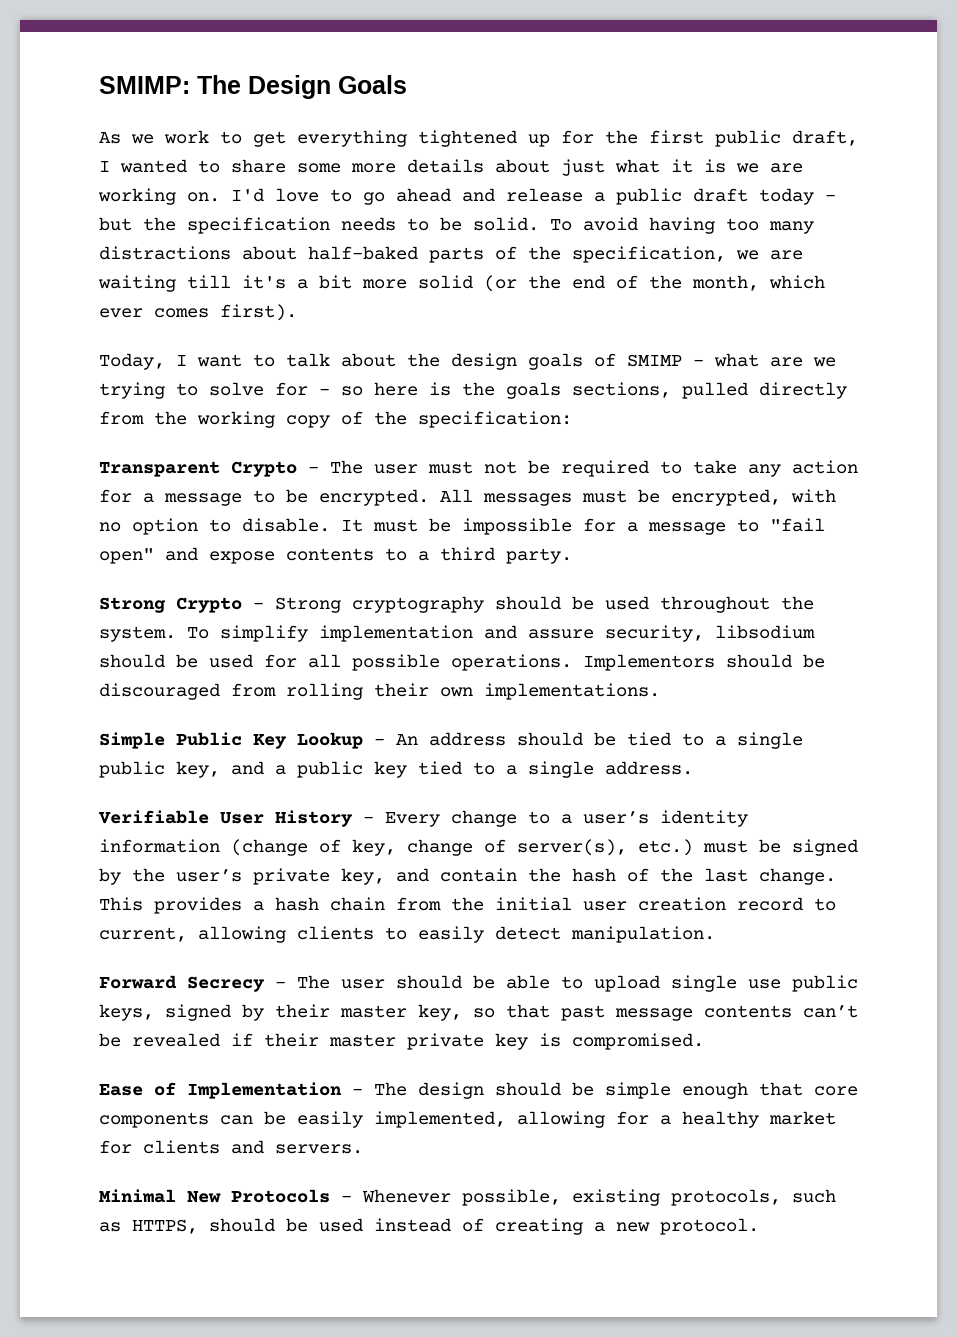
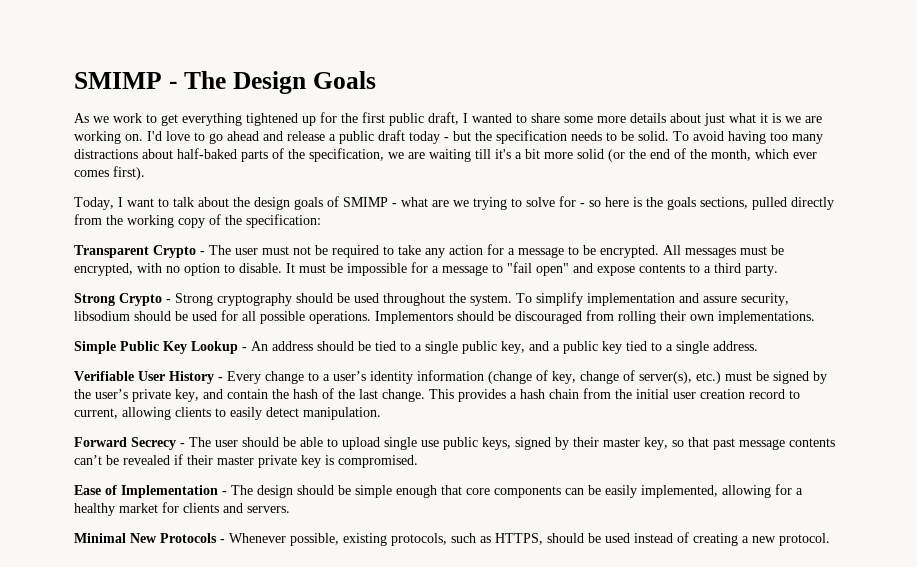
- SMIMP: The Design Goals
+ SMIMP - The Design Goals

